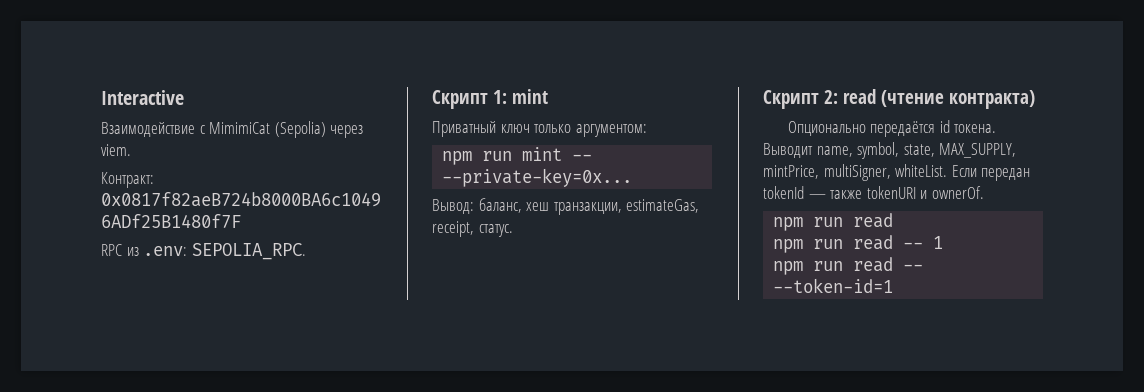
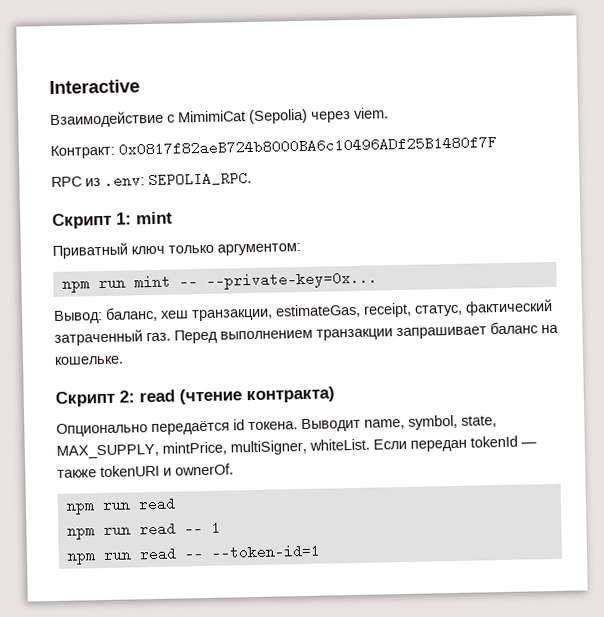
- Вывод: баланс, хеш транзакции, estimateGas, receipt, статус.
+ Вывод: баланс, хеш транзакции, estimateGas, receipt, статус, фактический затраченный газ. Перед выполнением транзакции запрашивает баланс на кошельке.

